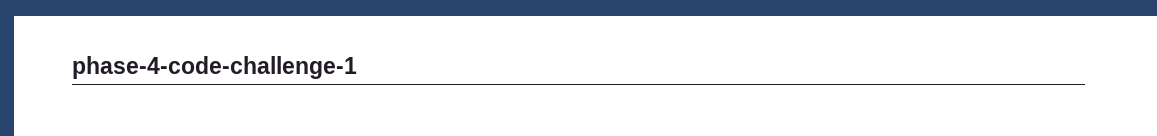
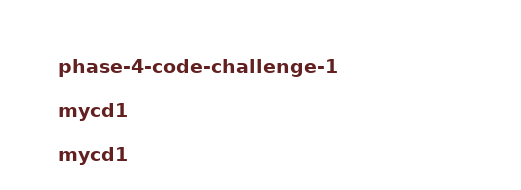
  phase-4-code-challenge-1
+ mycd1
+ mycd1

